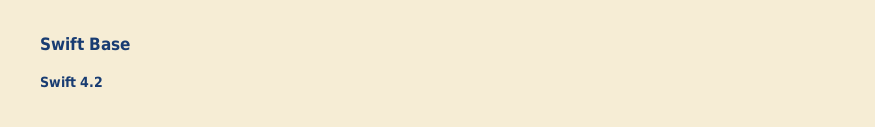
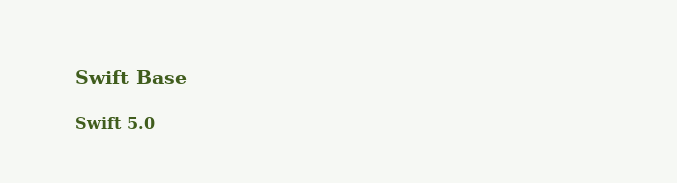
- Swift 4.2
+ Swift 5.0

